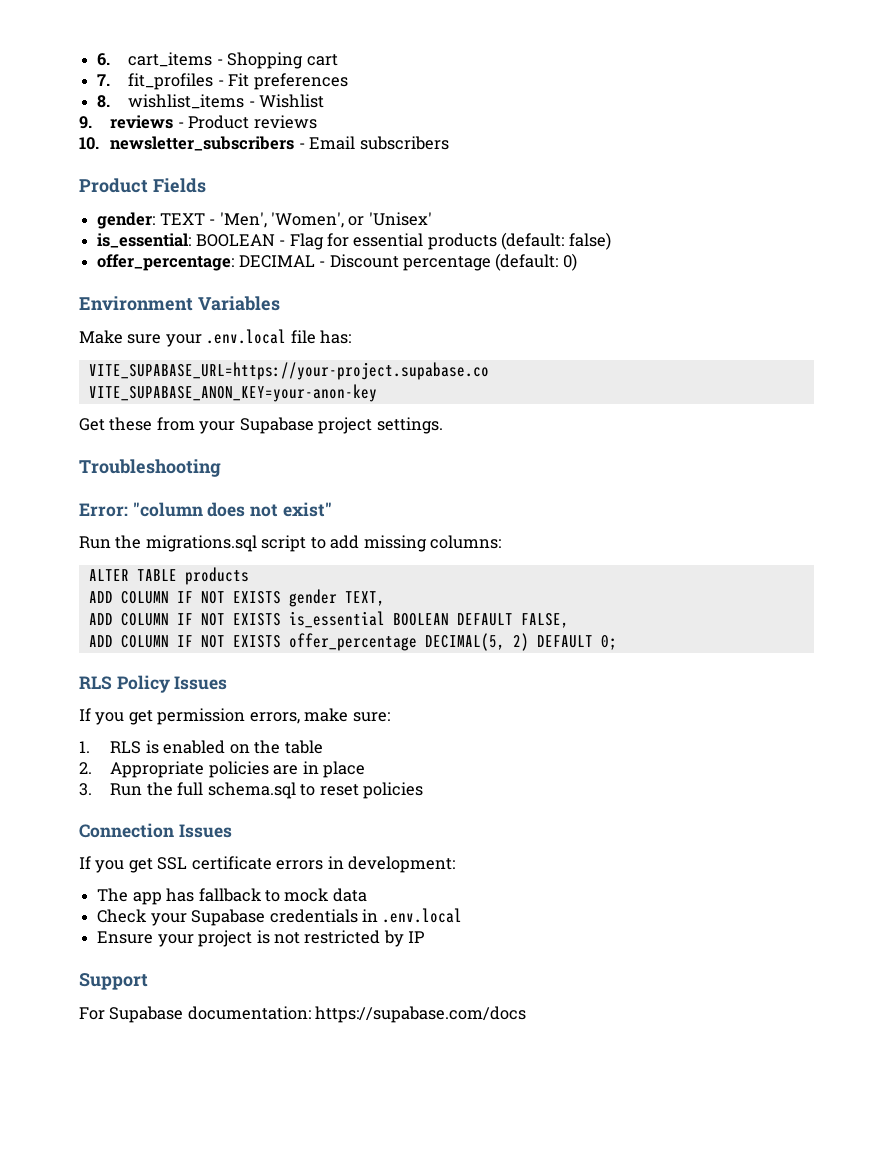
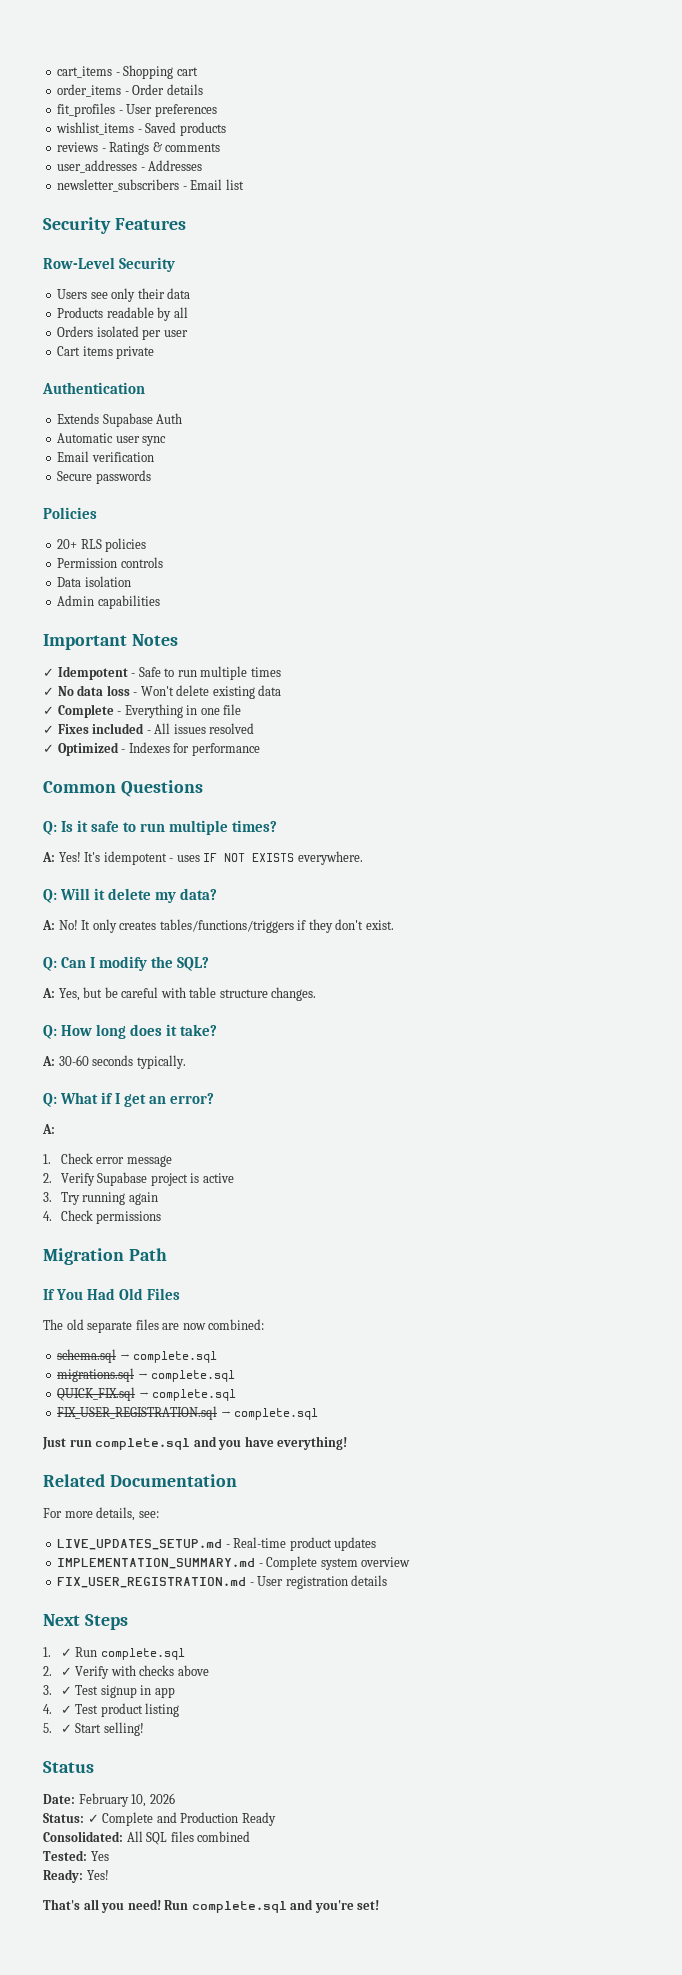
- 6. cart_items - Shopping cart
+ cart_items - Shopping cart
- 7. fit_profiles - Fit preferences
+ order_items - Order details
+ fit_profiles - User preferences
- 8. wishlist_items - Wishlist
- 9. reviews - Product reviews
- 10. newsletter_subscribers - Email subscribers
- Product Fields
- gender: TEXT - 'Men', 'Women', or 'Unisex'
- is_essential: BOOLEAN - Flag for essential products (default: false)
- offer_percentage: DECIMAL - Discount percentage (default: 0)
- Environment Variables
- Make sure your .env.local file has:
- VITE_SUPABASE_URL=https://your-project.supabase.co
- VITE_SUPABASE_ANON_KEY=your-anon-key
- Get these from your Supabase project settings.
- Troubleshooting
- Error: "column does not exist"
- Run the migrations.sql script to add missing columns:
- ALTER TABLE products
- ADD COLUMN IF NOT EXISTS gender TEXT,
- ADD COLUMN IF NOT EXISTS is_essential BOOLEAN DEFAULT FALSE,
- ADD COLUMN IF NOT EXISTS offer_percentage DECIMAL(5, 2) DEFAULT 0;
- RLS Policy Issues
- If you get permission errors, make sure:
- 1. RLS is enabled on the table
- 2. Appropriate policies are in place
- 3. Run the full schema.sql to reset policies
- Connection Issues
- If you get SSL certificate errors in development:
- The app has fallback to mock data
- Check your Supabase credentials in .env.local
- Ensure your project is not restricted by IP
- Support
- For Supabase documentation: https://supabase.com/docs
+ wishlist_items - Saved products
+ reviews - Ratings & comments
+ user_addresses - Addresses
+ newsletter_subscribers - Email list
+ Security Features
+ Row-Level Security
+ Users see only their data
+ Products readable by all
+ Orders isolated per user
+ Cart items private
+ Authentication
+ Extends Supabase Auth
+ Automatic user sync
+ Email verification
+ Secure passwords
+ Policies
+ 20+ RLS policies
+ Permission controls
+ Data isolation
+ Admin capabilities
+ Important Notes
+ ✓ Idempotent - Safe to run multiple times
+ ✓ No data loss - Won't delete existing data
+ ✓ Complete - Everything in one file
+ ✓ Fixes included - All issues resolved
+ ✓ Optimized - Indexes for performance
+ Common Questions
+ Q: Is it safe to run multiple times?
+ A: Yes! It's idempotent - uses IF NOT EXISTS everywhere.
+ Q: Will it delete my data?
+ A: No! It only creates tables/functions/triggers if they don't exist.
+ Q: Can I modify the SQL?
+ A: Yes, but be careful with table structure changes.
+ Q: How long does it take?
+ A: 30-60 seconds typically.
+ Q: What if I get an error?
+ A:
+ 1. Check error message
+ 2. Verify Supabase project is active
+ 3. Try running again
+ 4. Check permissions
+ Migration Path
+ If You Had Old Files
+ The old separate files are now combined:
+ schema.sql → complete.sql
+ migrations.sql → complete.sql
+ QUICK_FIX.sql → complete.sql
+ FIX_USER_REGISTRATION.sql → complete.sql
+ Just run complete.sql and you have everything!
+ Related Documentation
+ For more details, see:
+ LIVE_UPDATES_SETUP.md - Real-time product updates
+ IMPLEMENTATION_SUMMARY.md - Complete system overview
+ FIX_USER_REGISTRATION.md - User registration details
+ Next Steps
+ 1. ✓ Run complete.sql
+ 2. ✓ Verify with checks above
+ 3. ✓ Test signup in app
+ 4. ✓ Test product listing
+ 5. ✓ Start selling!
+ Status
+ Date: February 10, 2026
+ Status: ✓ Complete and Production Ready
+ Consolidated: All SQL files combined
+ Tested: Yes
+ Ready: Yes!
+ That's all you need! Run complete.sql and you're set!

